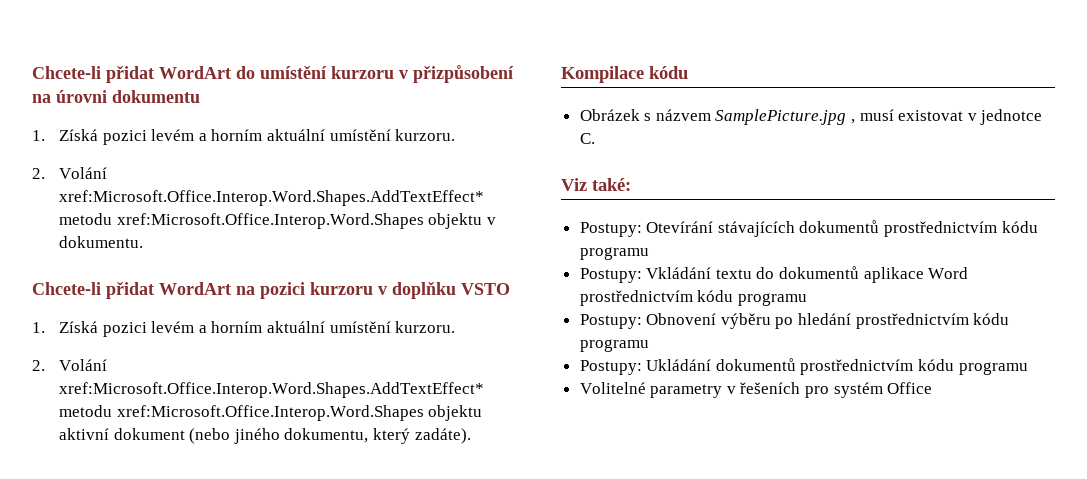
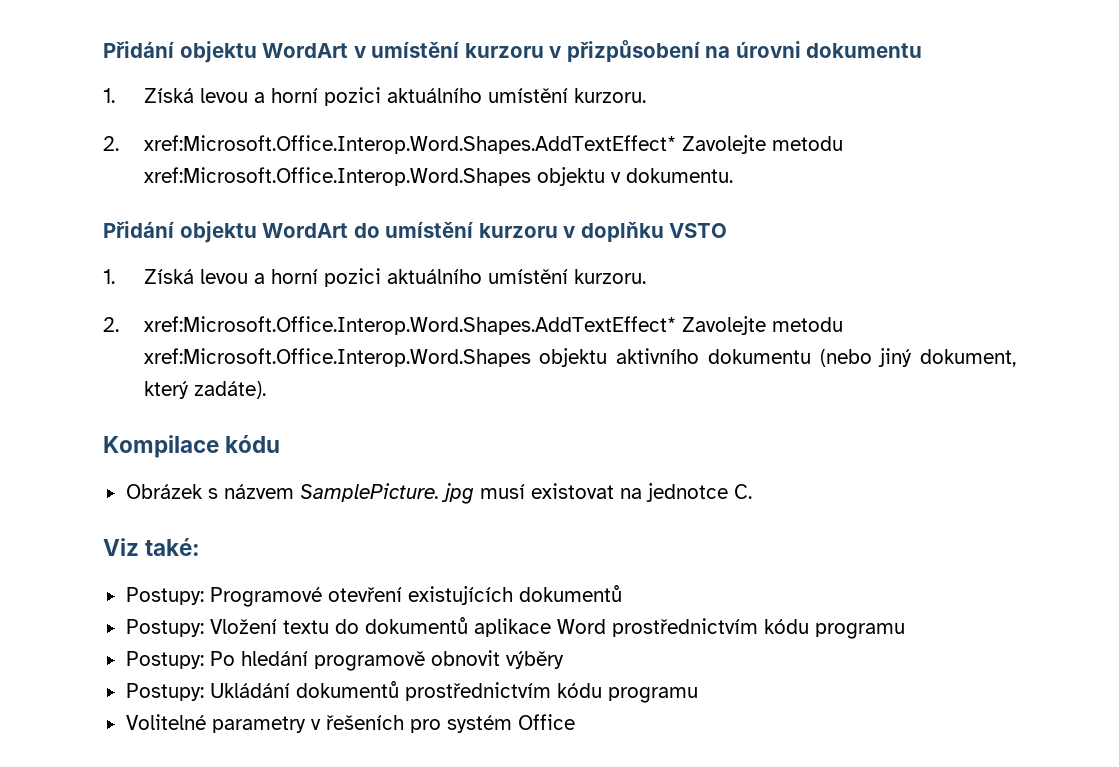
- Chcete-li přidat WordArt do umístění kurzoru v přizpůsobení na úrovni dokumentu
- 1. Získá pozici levém a horním aktuální umístění kurzoru.
- 2. Volání xref:Microsoft.Office.Interop.Word.Shapes.AddTextEffect* metodu xref:Microsoft.Office.Interop.Word.Shapes objektu v dokumentu.
+ Přidání objektu WordArt v umístění kurzoru v přizpůsobení na úrovni dokumentu
+ 1. Získá levou a horní pozici aktuálního umístění kurzoru.
+ 2. xref:Microsoft.Office.Interop.Word.Shapes.AddTextEffect* Zavolejte metodu xref:Microsoft.Office.Interop.Word.Shapes objektu v dokumentu.
- Chcete-li přidat WordArt na pozici kurzoru v doplňku VSTO
- 1. Získá pozici levém a horním aktuální umístění kurzoru.
- 2. Volání xref:Microsoft.Office.Interop.Word.Shapes.AddTextEffect* metodu xref:Microsoft.Office.Interop.Word.Shapes objektu aktivní dokument (nebo jiného dokumentu, který zadáte).
+ Přidání objektu WordArt do umístění kurzoru v doplňku VSTO
+ 1. Získá levou a horní pozici aktuálního umístění kurzoru.
+ 2. xref:Microsoft.Office.Interop.Word.Shapes.AddTextEffect* Zavolejte metodu xref:Microsoft.Office.Interop.Word.Shapes objektu aktivního dokumentu (nebo jiný dokument, který zadáte).
- Obrázek s názvem SamplePicture.jpg , musí existovat v jednotce C.
+ Obrázek s názvem SamplePicture. jpg musí existovat na jednotce C.
- Postupy: Otevírání stávajících dokumentů prostřednictvím kódu programu
- Postupy: Vkládání textu do dokumentů aplikace Word prostřednictvím kódu programu
+ Postupy: Programové otevření existujících dokumentů
+ Postupy: Vložení textu do dokumentů aplikace Word prostřednictvím kódu programu
- Postupy: Obnovení výběru po hledání prostřednictvím kódu programu
+ Postupy: Po hledání programově obnovit výběry

